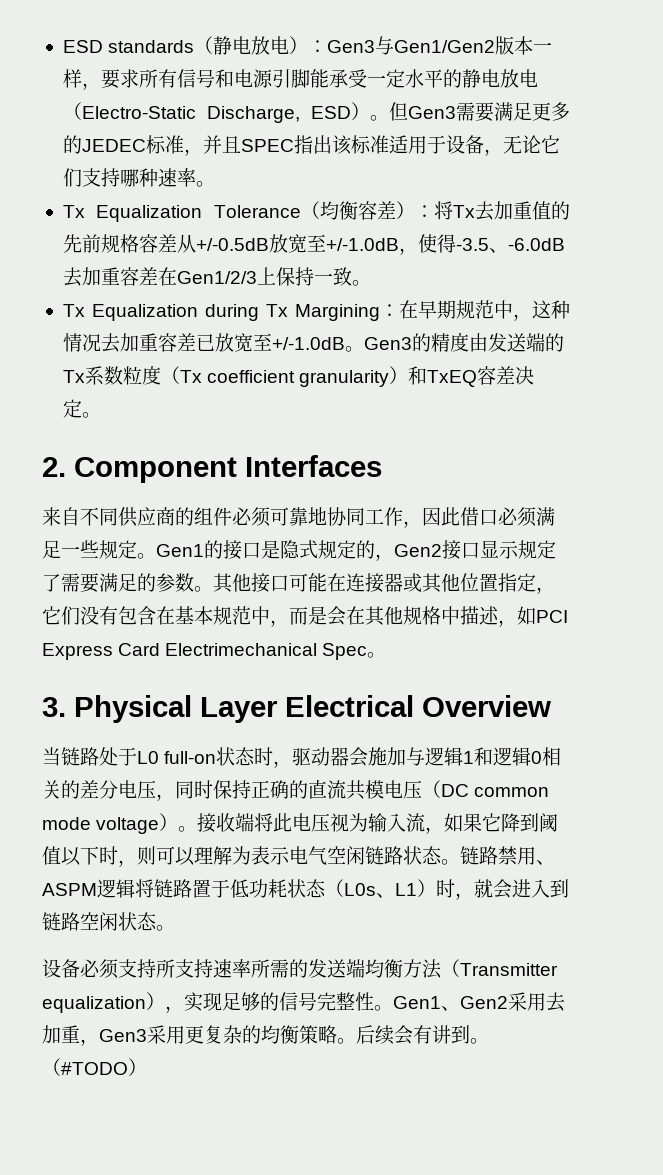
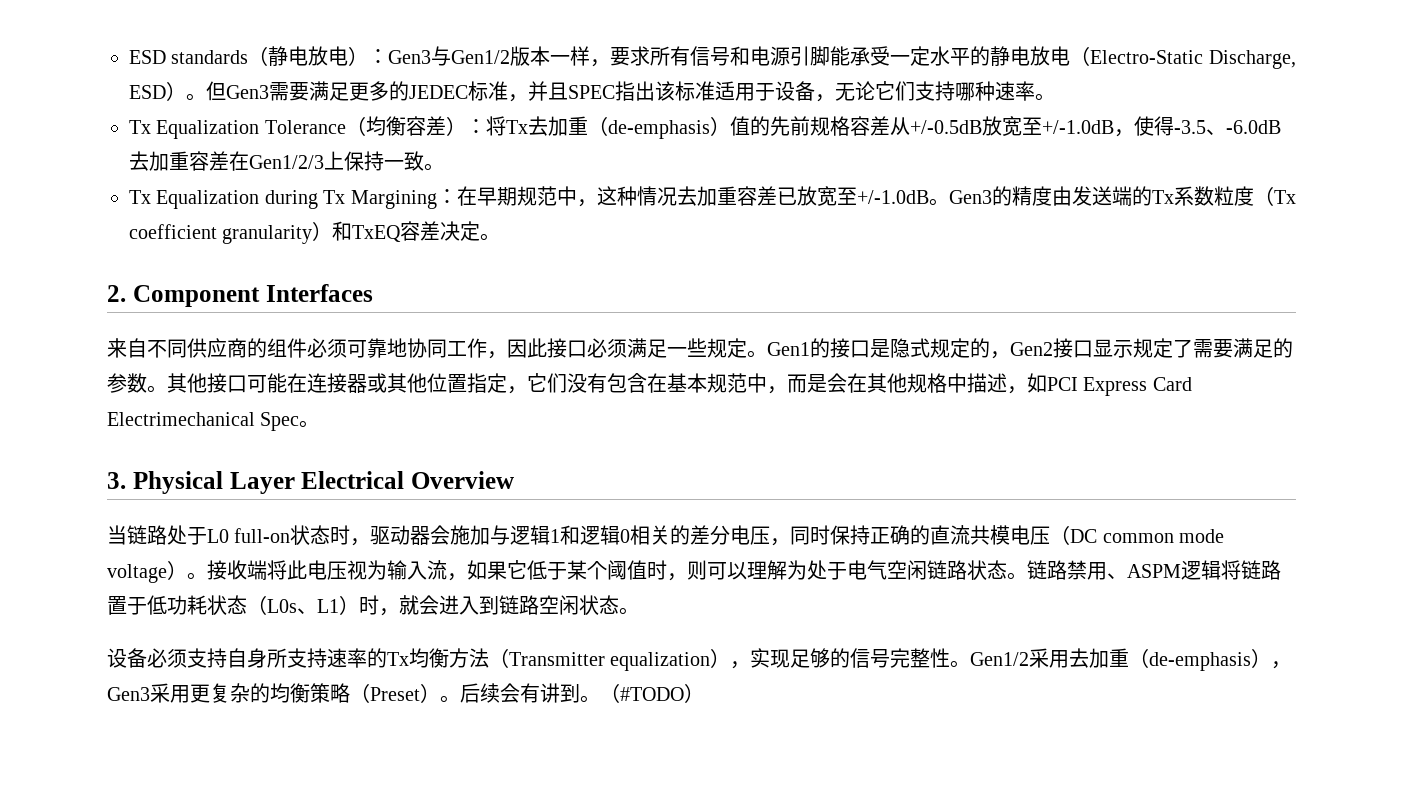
- ESD standards（静电放电）：Gen3与Gen1/Gen2版本一样，要求所有信号和电源引脚能承受一定水平的静电放电（Electro-Static Discharge, ESD）。
+ ESD standards（静电放电）：Gen3与Gen1/2版本一样，要求所有信号和电源引脚能承受一定水平的静电放电（Electro-Static Discharge, ESD）。
- Tx Equalization Tolerance（均衡容差）：将Tx去加重值的先前规格容差从+/-0.5dB放宽至+/-1.0dB，使得-3.5、-6.0dB去加重容差在Gen1/2/3上保持一致。
+ Tx Equalization Tolerance（均衡容差）：将Tx去加重（de-emphasis）值的先前规格容差从+/-0.5dB放宽至+/-1.0dB，使得-3.5、-6.0dB去加重容差在Gen1/2/3上保持一致。
- 来自不同供应商的组件必须可靠地协同工作，因此借口必须满足一些规定。
+ 来自不同供应商的组件必须可靠地协同工作，因此接口必须满足一些规定。
- 接收端将此电压视为输入流，如果它降到阈值以下时，则可以理解为表示电气空闲链路状态。
+ 接收端将此电压视为输入流，如果它低于某个阈值时，则可以理解为处于电气空闲链路状态。
- 设备必须支持所支持速率所需的发送端均衡方法（Transmitter equalization），实现足够的信号完整性。
+ 设备必须支持自身所支持速率的Tx均衡方法（Transmitter equalization），实现足够的信号完整性。
- Gen1、Gen2采用去加重，Gen3采用更复杂的均衡策略。
+ Gen1/2采用去加重（de-emphasis），Gen3采用更复杂的均衡策略（Preset）。

